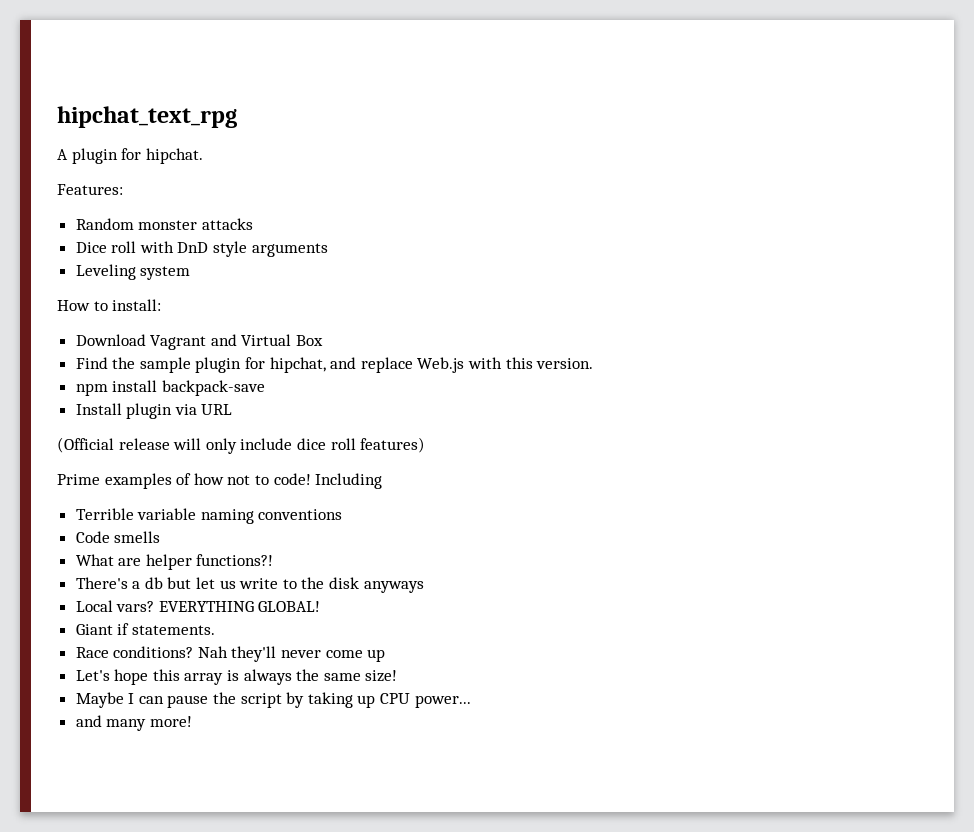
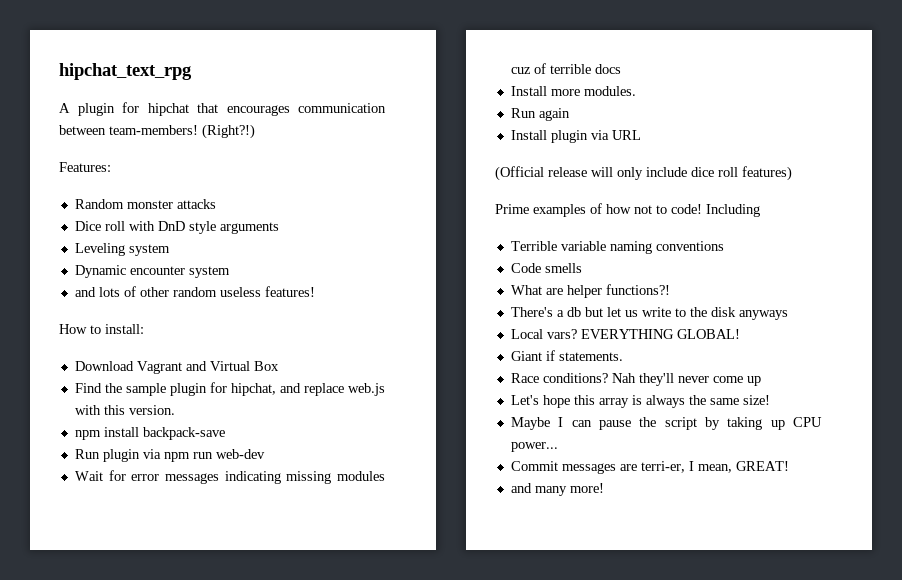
- A plugin for hipchat.
+ A plugin for hipchat that encourages communication between team-members! (Right?!)
+ Dynamic encounter system
+ and lots of other random useless features!
- Find the sample plugin for hipchat, and replace Web.js with this version.
+ Find the sample plugin for hipchat, and replace web.js with this version.
+ Run plugin via npm run web-dev
+ Wait for error messages indicating missing modules cuz of terrible docs
+ Install more modules.
+ Run again
+ Commit messages are terri-er, I mean, GREAT!

